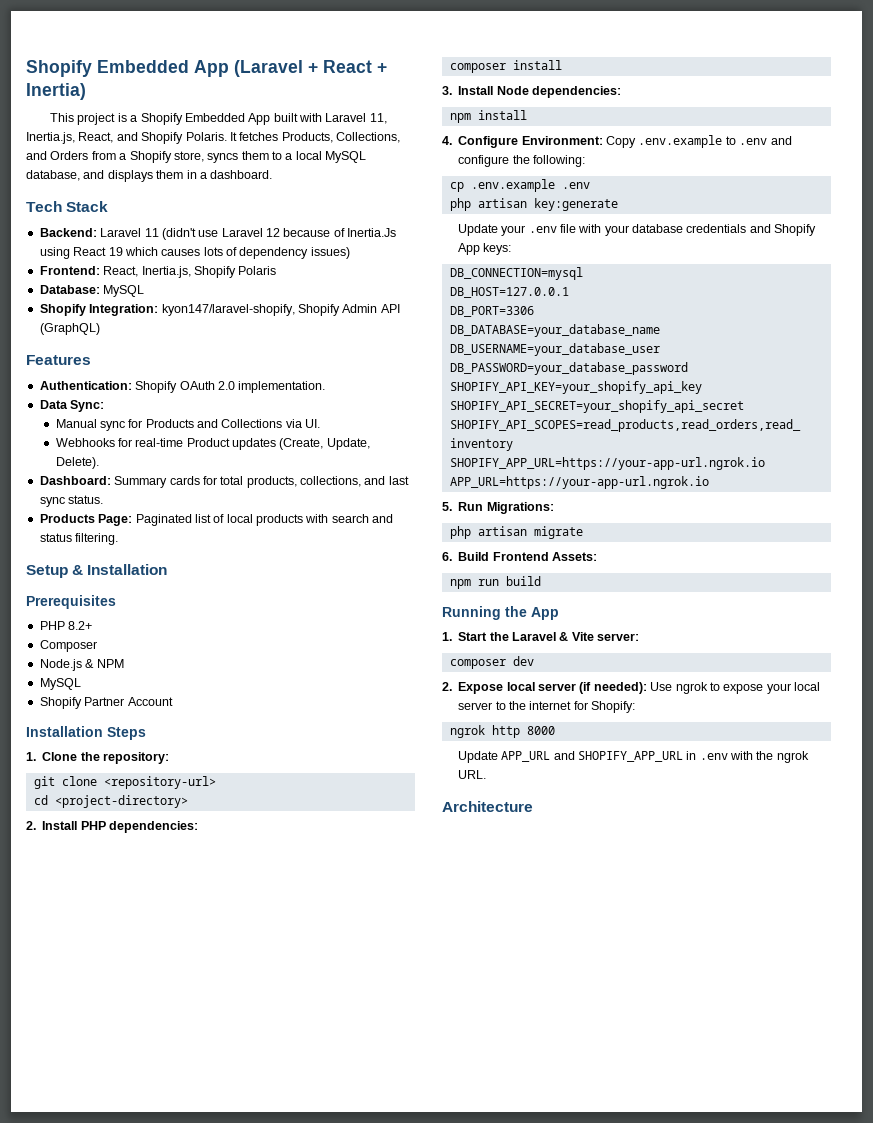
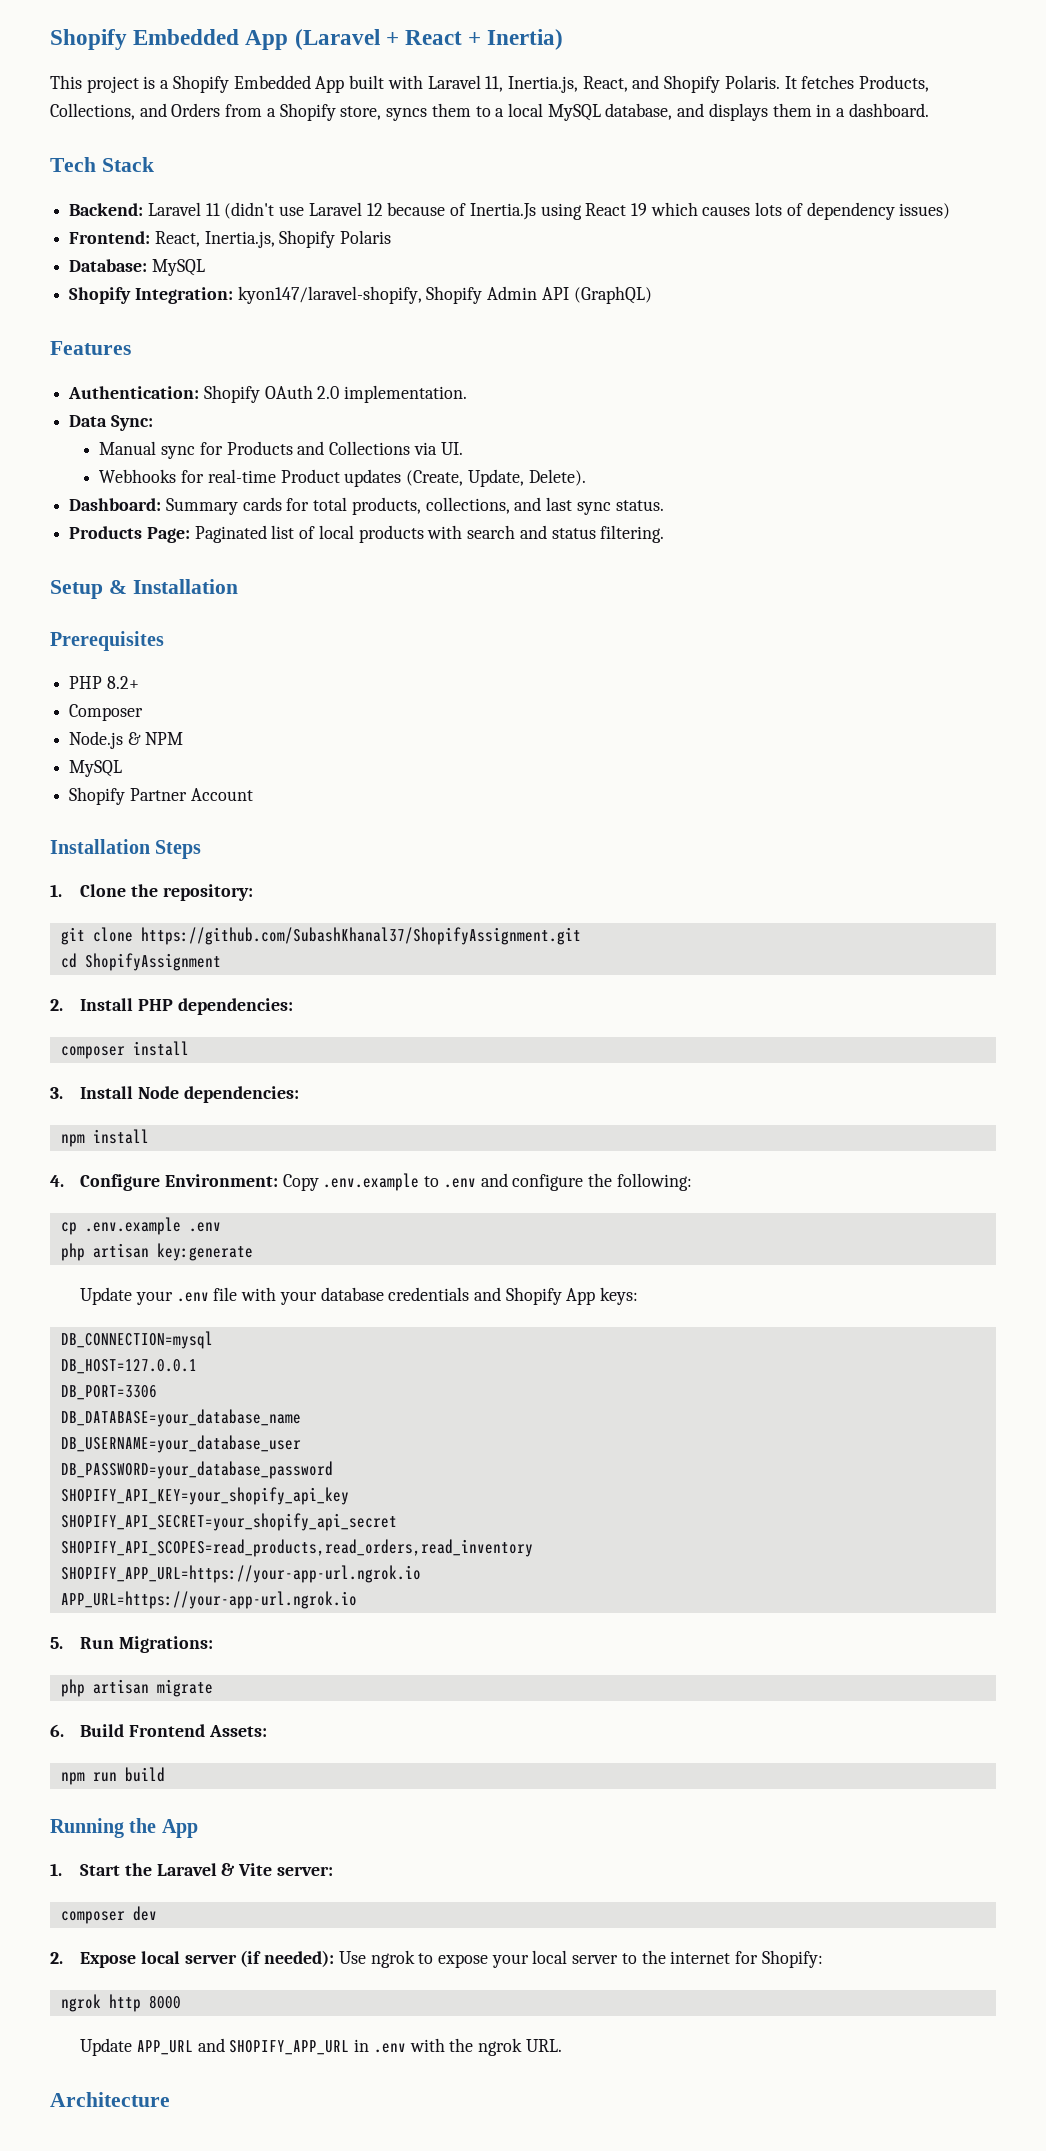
- git clone <repository-url>
+ git clone https://github.com/SubashKhanal37/ShopifyAssignment.git
- cd <project-directory>
+ cd ShopifyAssignment

